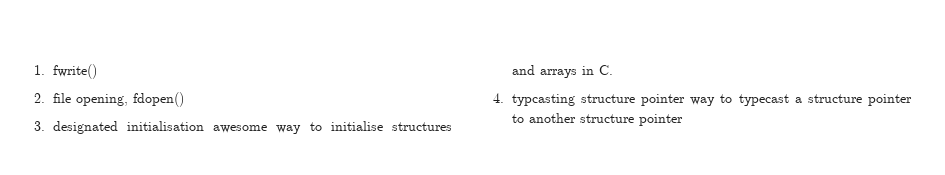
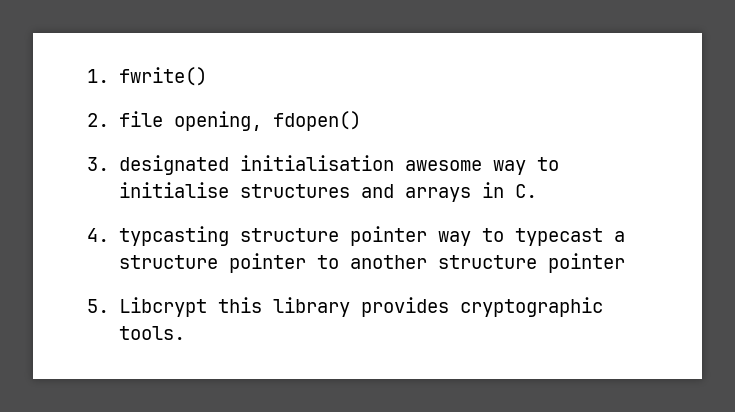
+ 5. Libcrypt this library provides cryptographic tools.

